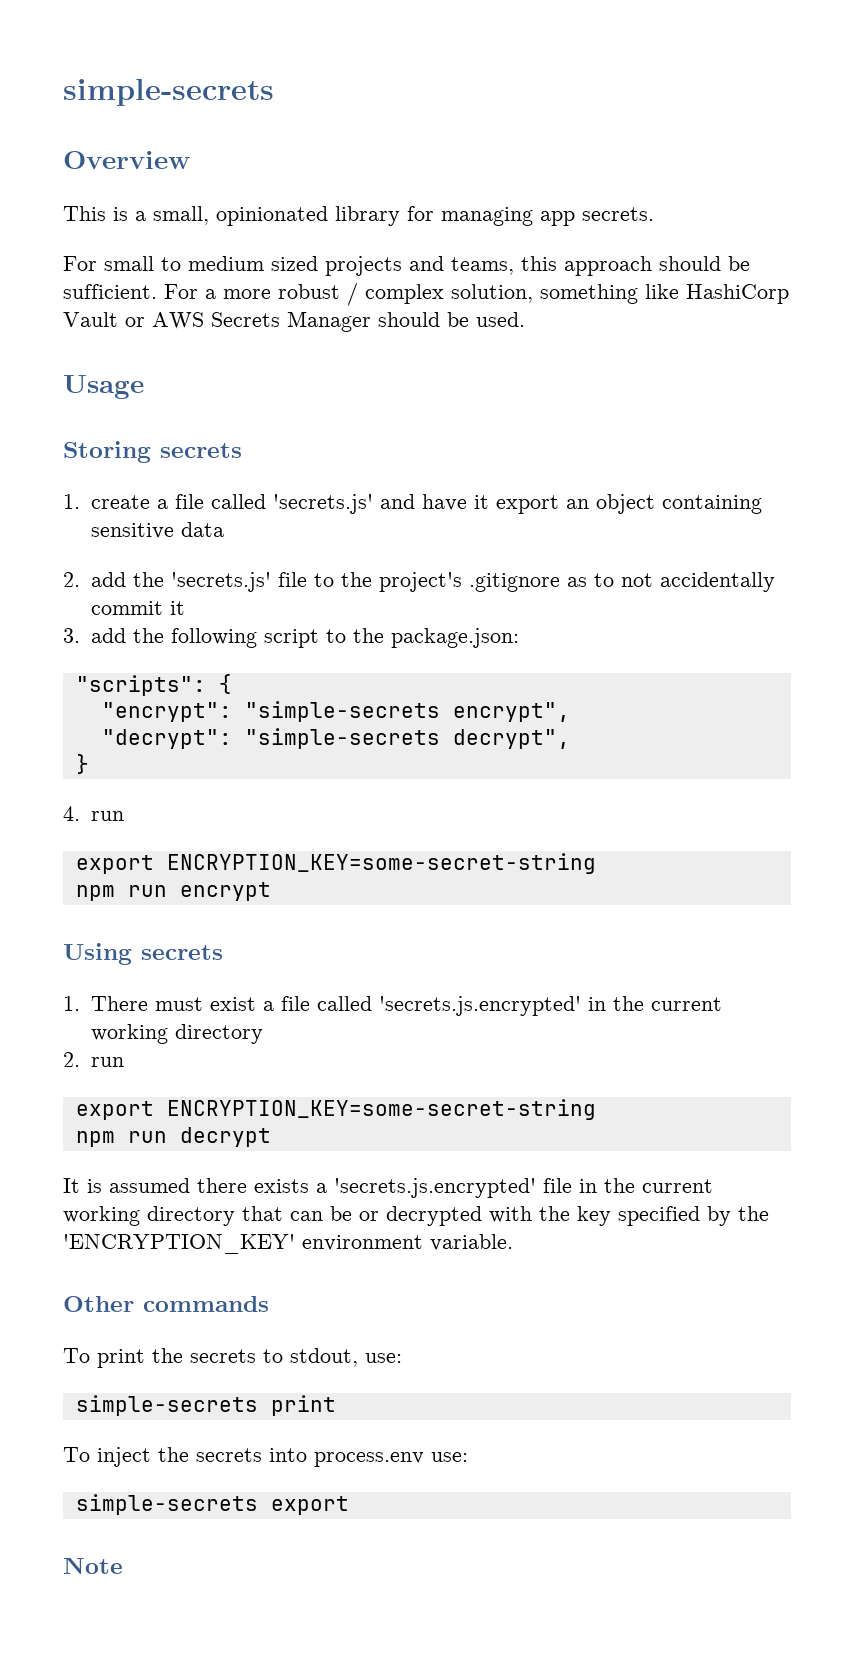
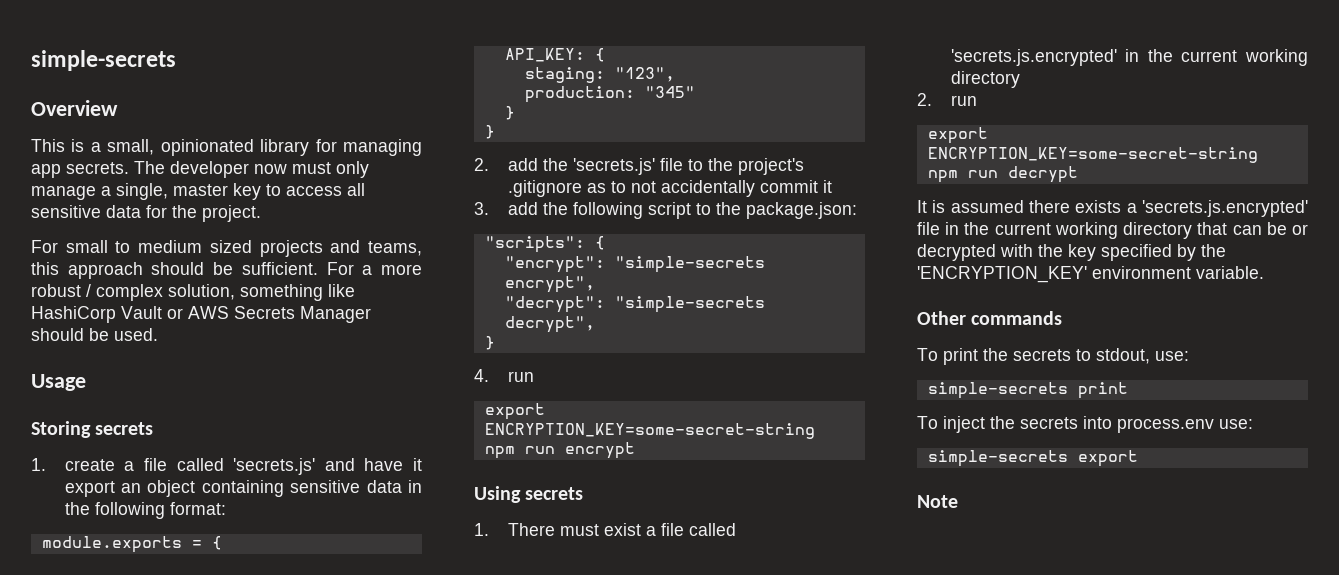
+ The developer now must only manage a single, master key to access all sensitive data for the project.
- 1. create a file called 'secrets.js' and have it export an object containing sensitive data
+ 1. create a file called 'secrets.js' and have it export an object containing sensitive data in the following format:
+ module.exports = {
+ API_KEY: {
+ staging: "123",
+ production: "345"
+ }
+ }

